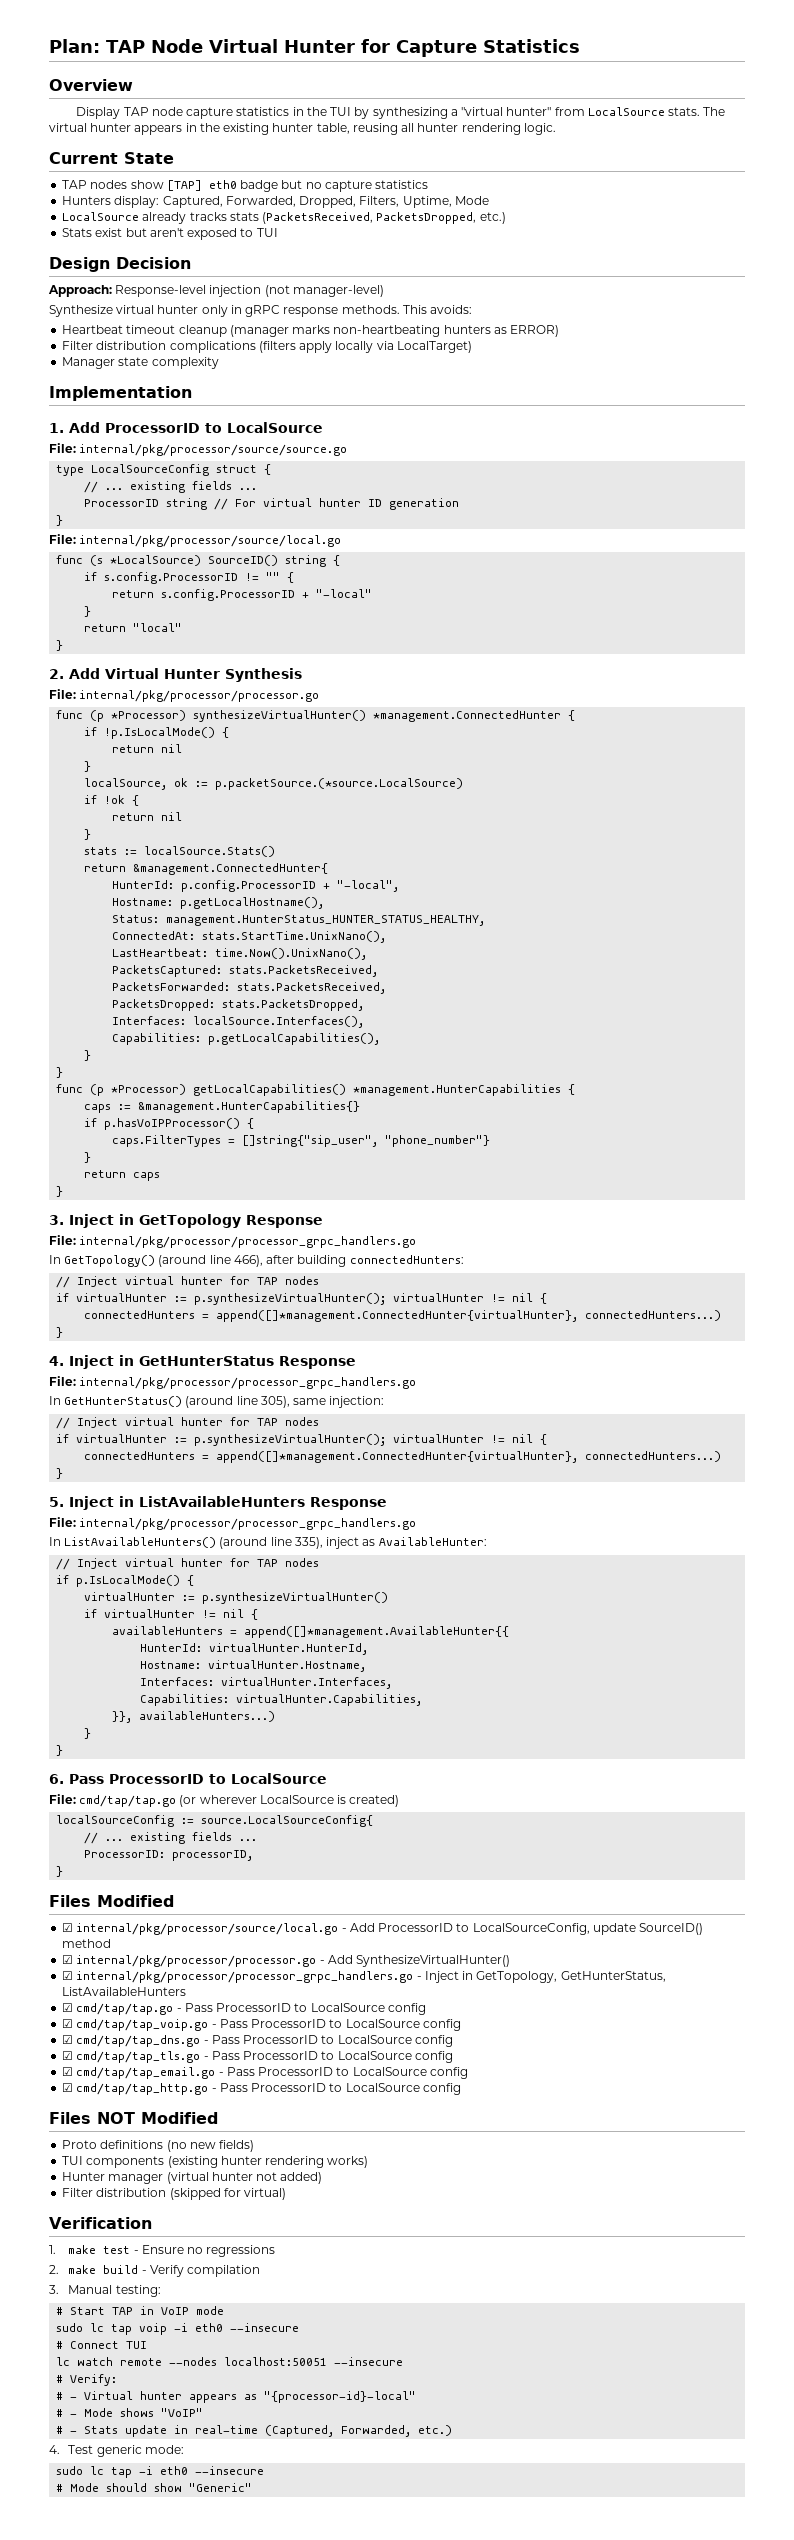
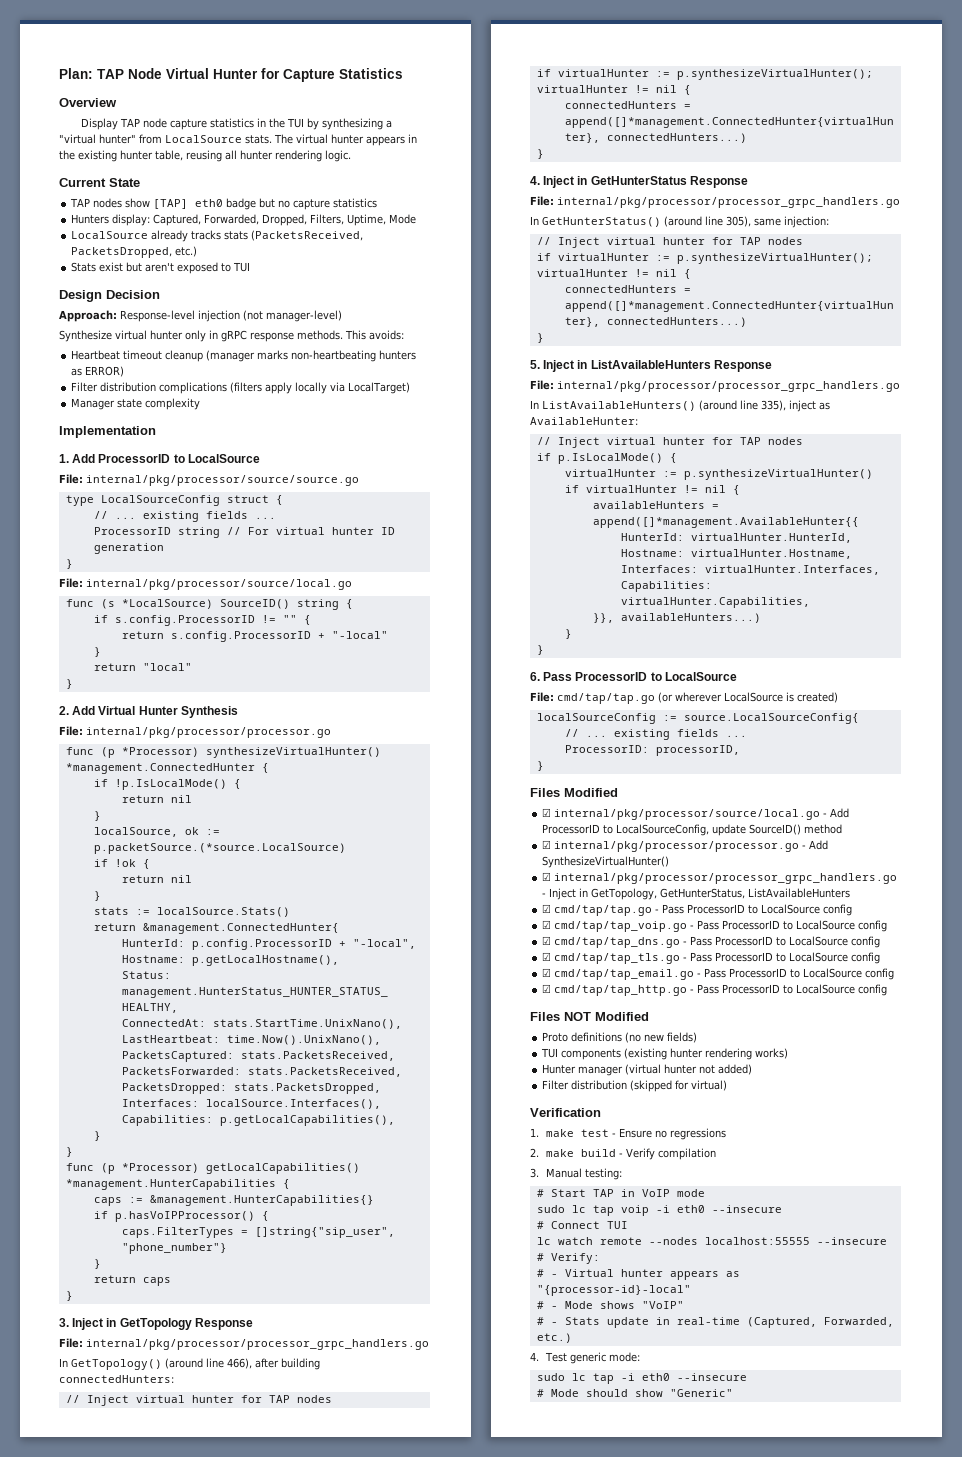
- lc watch remote --nodes localhost:50051 --insecure
+ lc watch remote --nodes localhost:55555 --insecure

